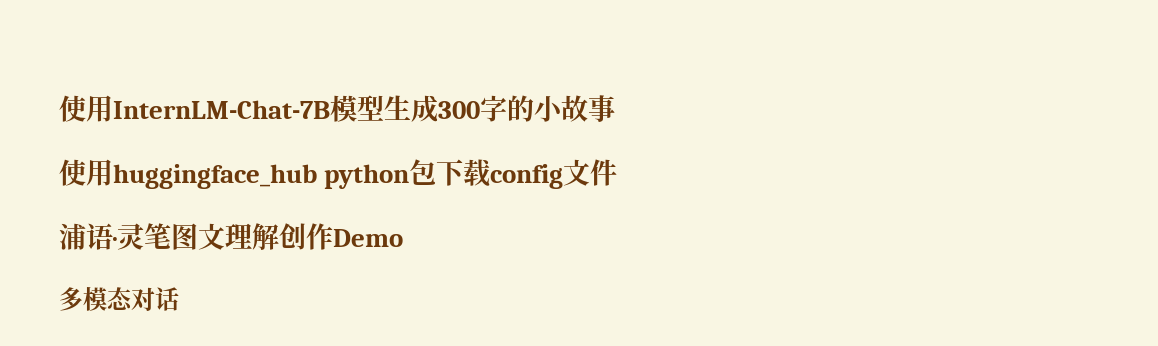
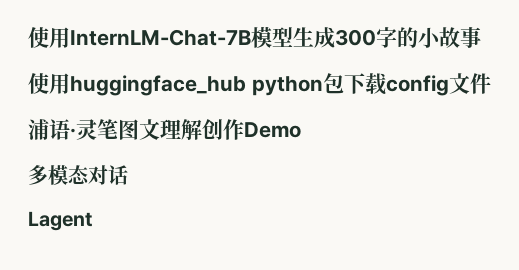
+ Lagent

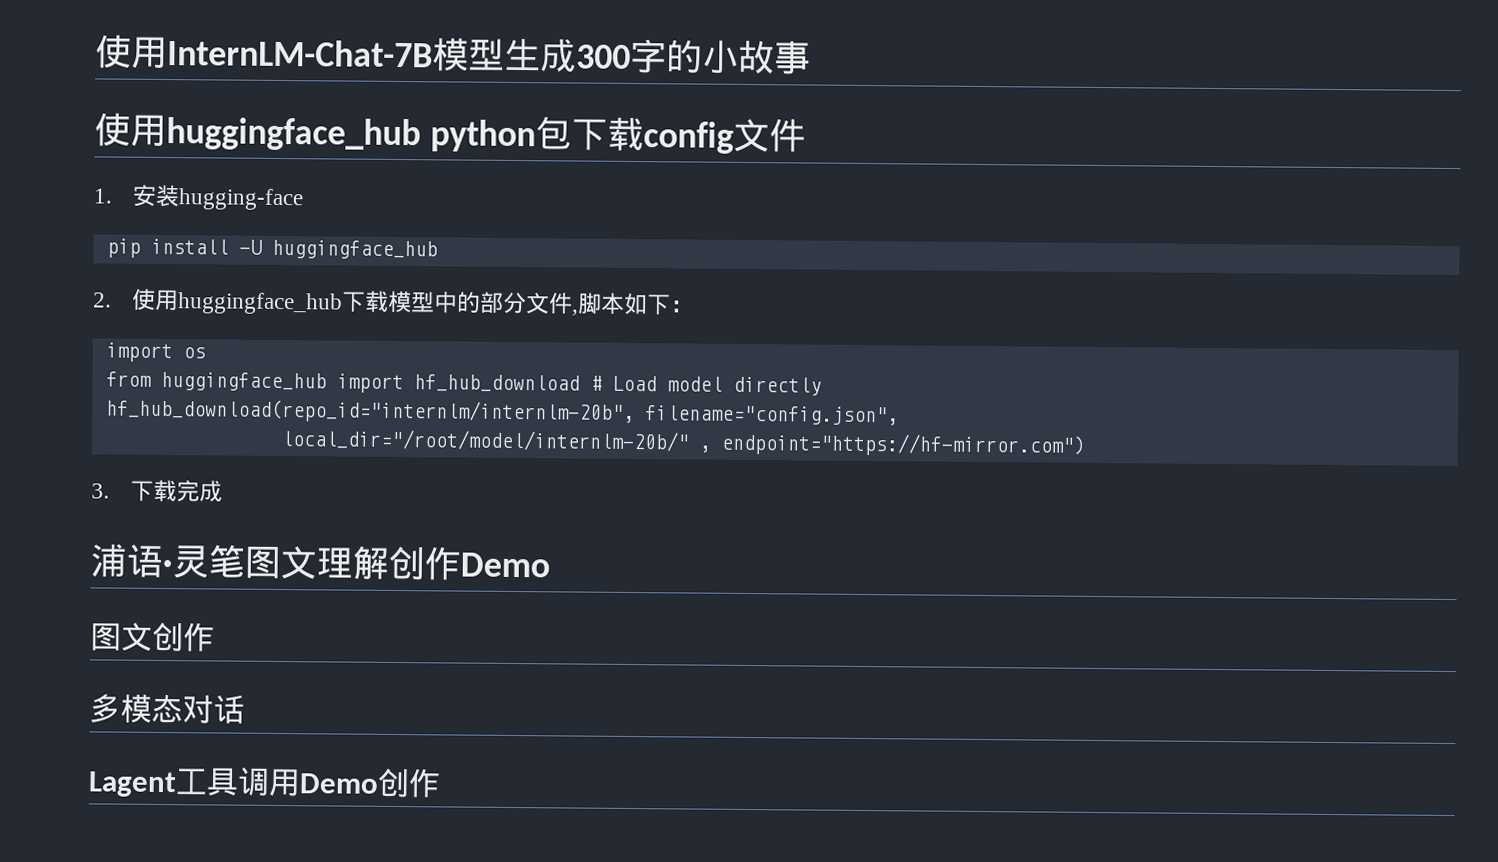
+ 1.安装hugging-face
+ pip install -U huggingface_hub
+ 2.使用huggingface_hub下载模型中的部分文件,脚本如下：
+ import os
+ from huggingface_hub import hf_hub_download # Load model directly
+ hf_hub_download(repo_id="internlm/internlm-20b", filename="config.json",
+ local_dir="/root/model/internlm-20b/" , endpoint="https://hf-mirror.com")
+ 3.下载完成
+ 图文创作
- Lagent
+ Lagent工具调用Demo创作

